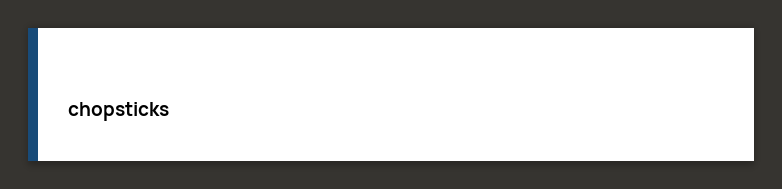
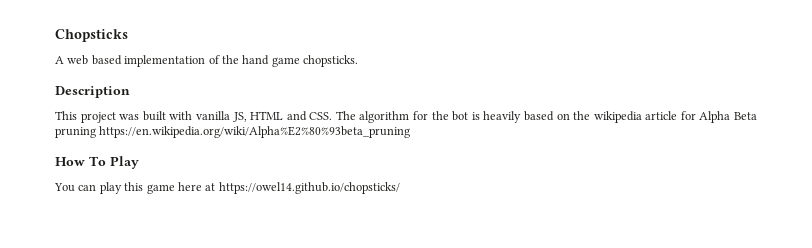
- chopsticks
+ Chopsticks
+ A web based implementation of the hand game chopsticks.
+ Description
+ This project was built with vanilla JS, HTML and CSS. The algorithm for the bot is heavily based on the wikipedia article for Alpha Beta pruning https://en.wikipedia.org/wiki/Alpha%E2%80%93beta_pruning
+ How To Play
+ You can play this game here at https://owel14.github.io/chopsticks/

